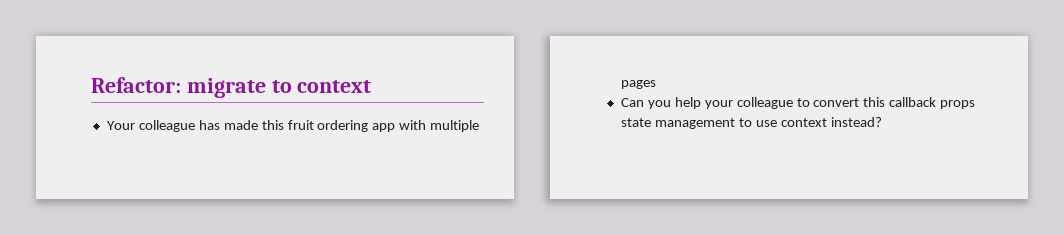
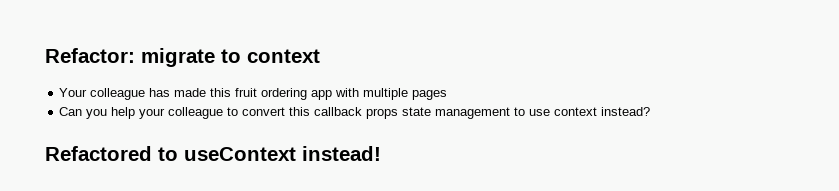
+ Refactored to useContext instead!

